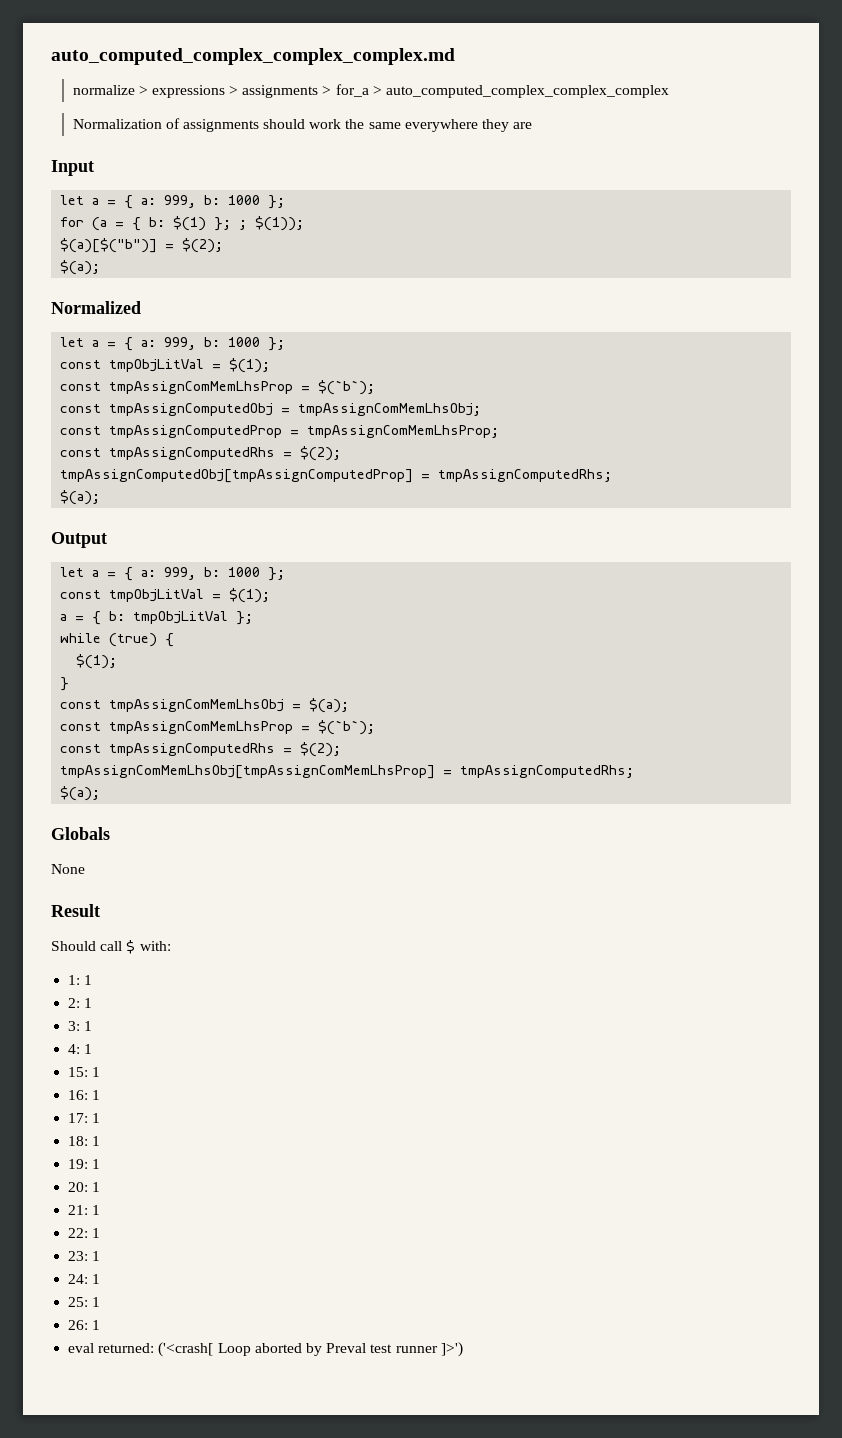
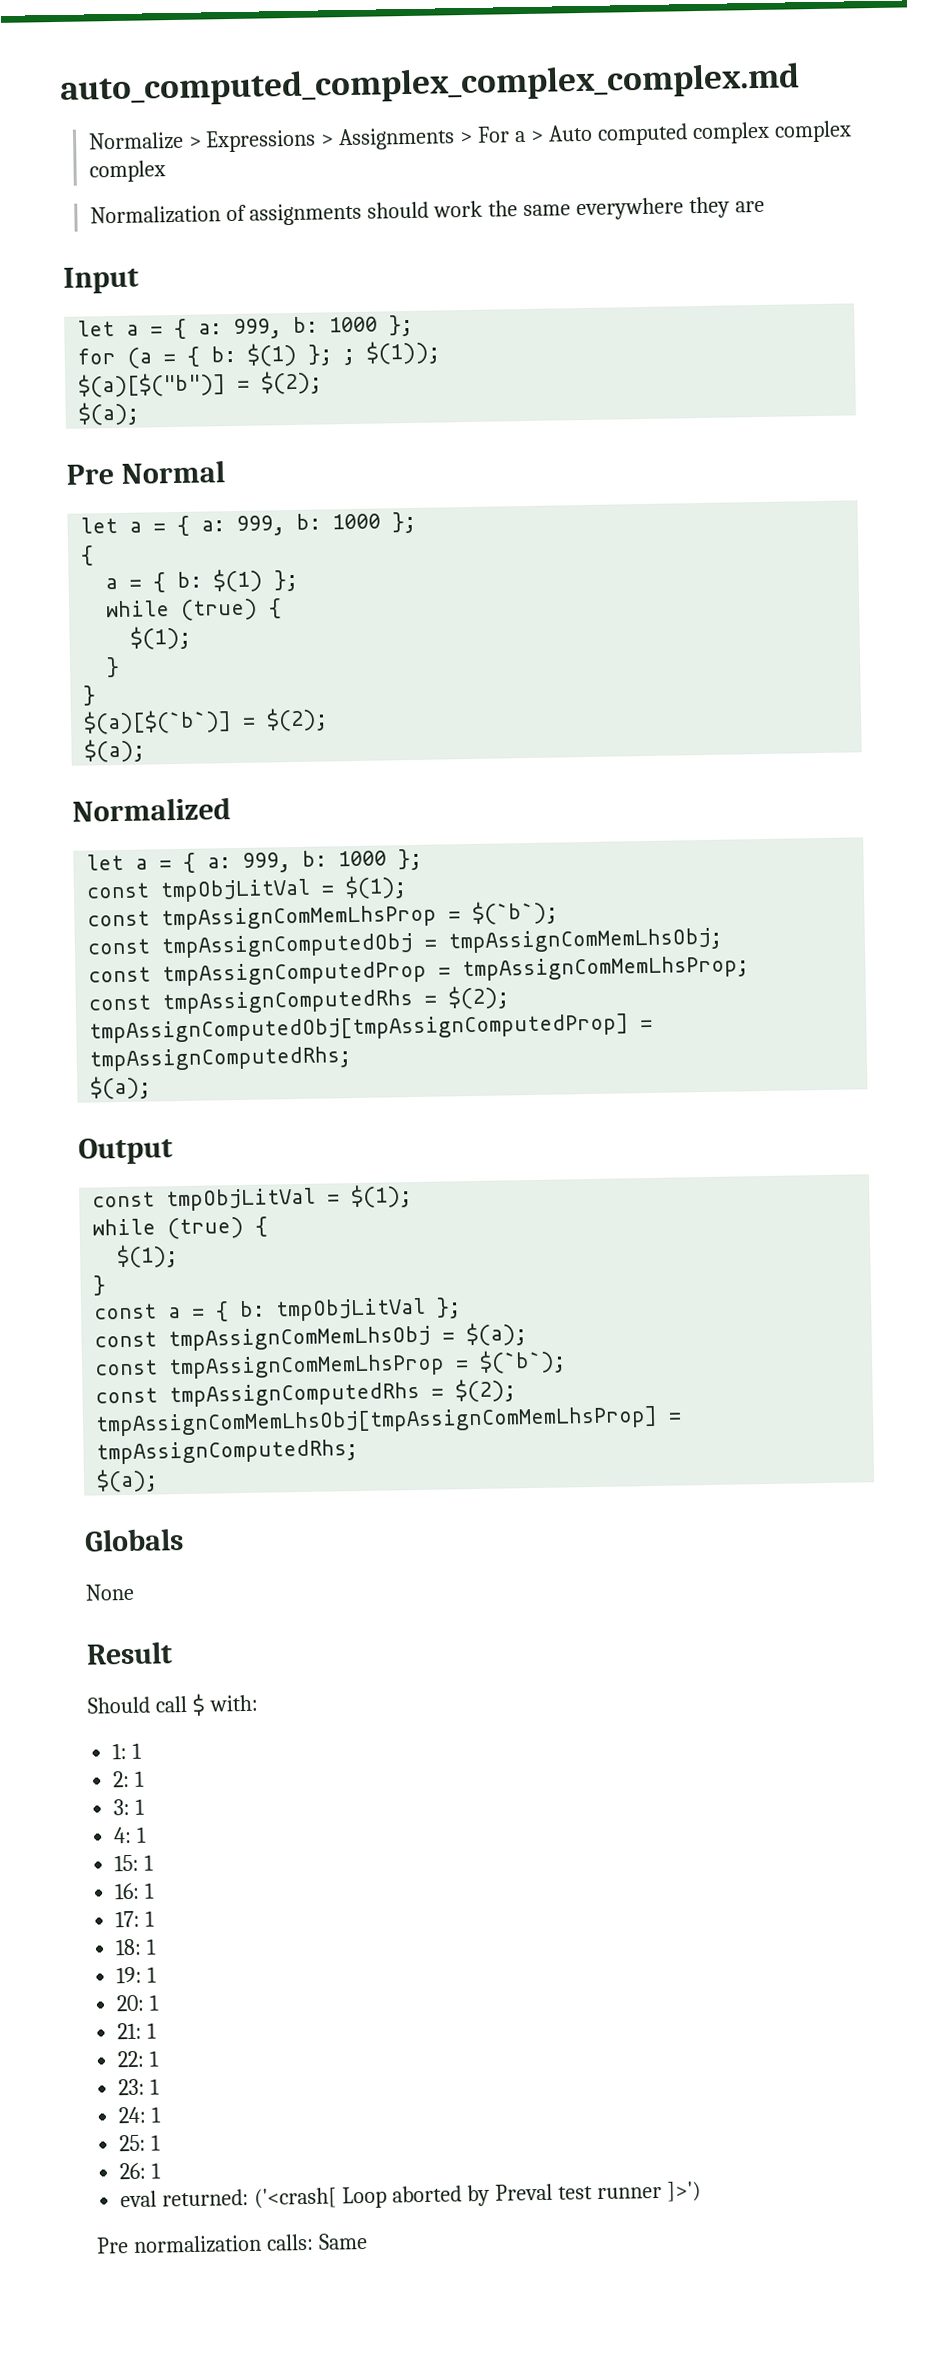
- normalize > expressions > assignments > for_a > auto_computed_complex_complex_complex
+ Normalize > Expressions > Assignments > For a > Auto computed complex complex complex
+ Pre Normal
+ let a = { a: 999, b: 1000 };
+ {
+ a = { b: $(1) };
+ while (true) {
+ $(1);
+ }
+ }
+ $(a)[$(`b`)] = $(2);
+ $(a);
  Output
- let a = { a: 999, b: 1000 };
  const tmpObjLitVal = $(1);
- a = { b: tmpObjLitVal };
  while (true) {
  $(1);
  }
+ const a = { b: tmpObjLitVal };
+ Pre normalization calls: Same

